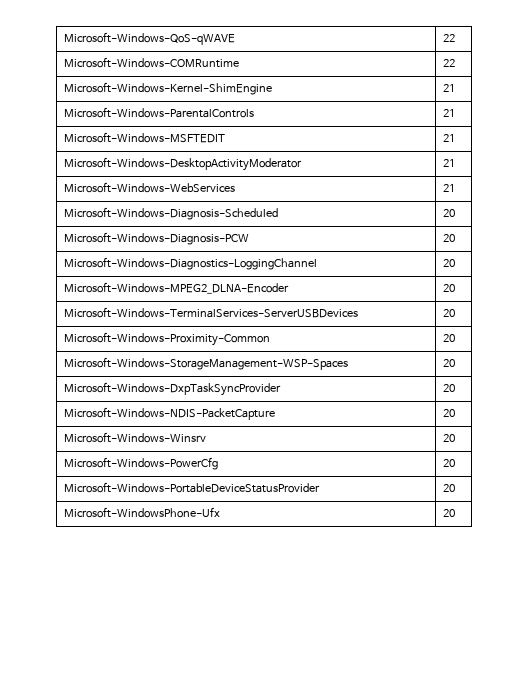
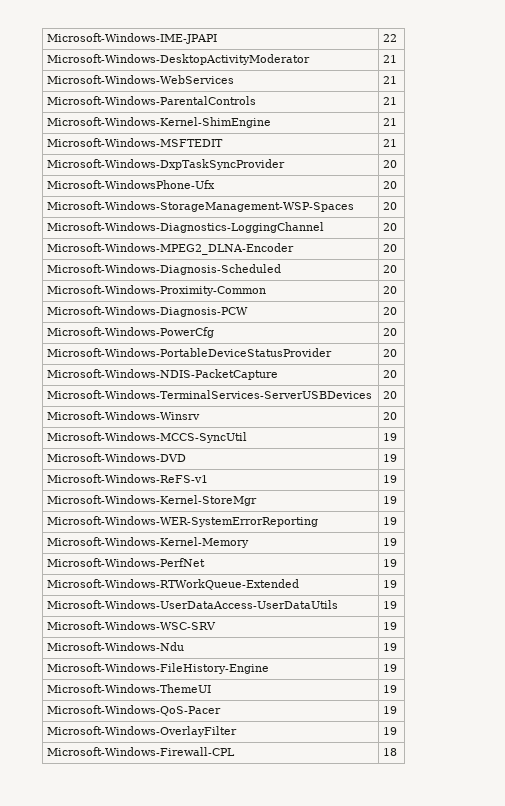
- Microsoft-Windows-QoS-qWAVE | 22
- Microsoft-Windows-COMRuntime | 22
- Microsoft-Windows-Kernel-ShimEngine | 21
- Microsoft-Windows-ParentalControls | 21
- Microsoft-Windows-MSFTEDIT | 21
+ Microsoft-Windows-IME-JPAPI | 22
  Microsoft-Windows-DesktopActivityModerator | 21
  Microsoft-Windows-WebServices | 21
- Microsoft-Windows-Diagnosis-Scheduled | 20
- Microsoft-Windows-Diagnosis-PCW | 20
+ Microsoft-Windows-ParentalControls | 21
+ Microsoft-Windows-Kernel-ShimEngine | 21
+ Microsoft-Windows-MSFTEDIT | 21
+ Microsoft-Windows-DxpTaskSyncProvider | 20
+ Microsoft-WindowsPhone-Ufx | 20
+ Microsoft-Windows-StorageManagement-WSP-Spaces | 20
- Microsoft-Windows-TerminalServices-ServerUSBDevices | 20
+ Microsoft-Windows-Diagnosis-Scheduled | 20
- Microsoft-Windows-StorageManagement-WSP-Spaces | 20
- Microsoft-Windows-DxpTaskSyncProvider | 20
- Microsoft-Windows-NDIS-PacketCapture | 20
- Microsoft-Windows-Winsrv | 20
+ Microsoft-Windows-Diagnosis-PCW | 20
- Microsoft-WindowsPhone-Ufx | 20
+ Microsoft-Windows-NDIS-PacketCapture | 20
+ Microsoft-Windows-TerminalServices-ServerUSBDevices | 20
+ Microsoft-Windows-Winsrv | 20
+ Microsoft-Windows-MCCS-SyncUtil | 19
+ Microsoft-Windows-DVD | 19
+ Microsoft-Windows-ReFS-v1 | 19
+ Microsoft-Windows-Kernel-StoreMgr | 19
+ Microsoft-Windows-WER-SystemErrorReporting | 19
+ Microsoft-Windows-Kernel-Memory | 19
+ Microsoft-Windows-PerfNet | 19
+ Microsoft-Windows-RTWorkQueue-Extended | 19
+ Microsoft-Windows-UserDataAccess-UserDataUtils | 19
+ Microsoft-Windows-WSC-SRV | 19
+ Microsoft-Windows-Ndu | 19
+ Microsoft-Windows-FileHistory-Engine | 19
+ Microsoft-Windows-ThemeUI | 19
+ Microsoft-Windows-QoS-Pacer | 19
+ Microsoft-Windows-OverlayFilter | 19
+ Microsoft-Windows-Firewall-CPL | 18

